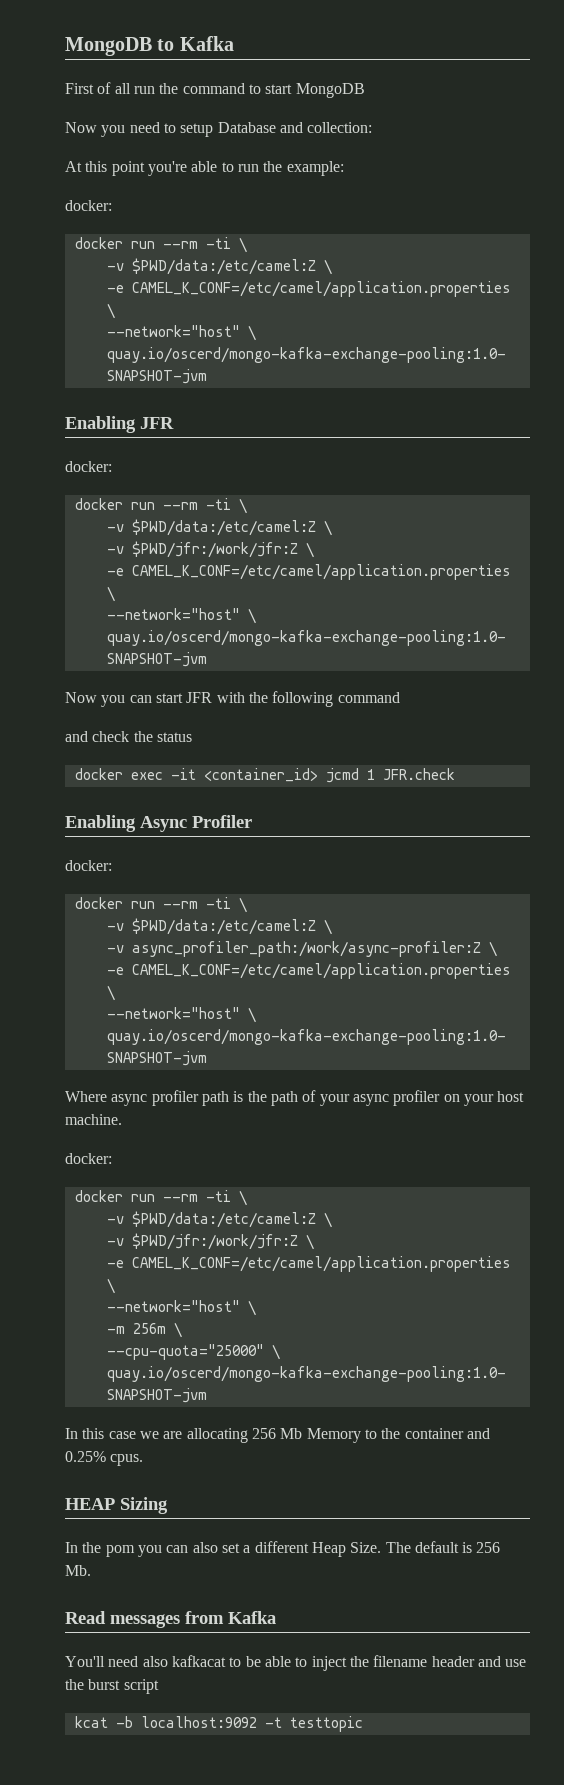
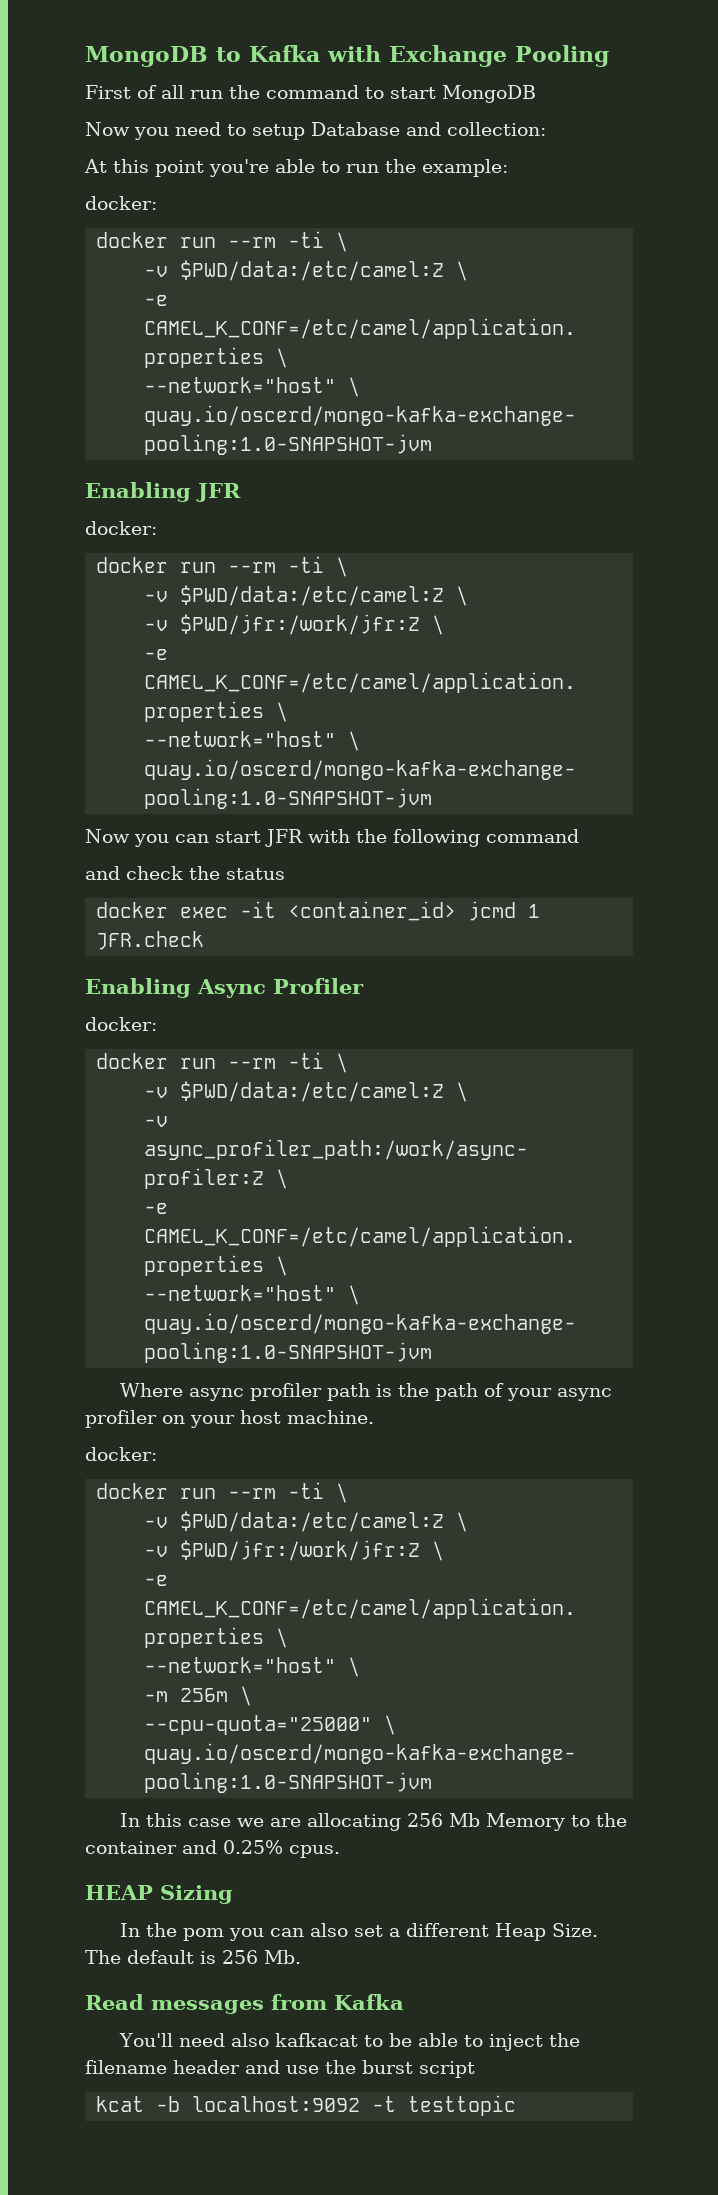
- MongoDB to Kafka
+ MongoDB to Kafka with Exchange Pooling

